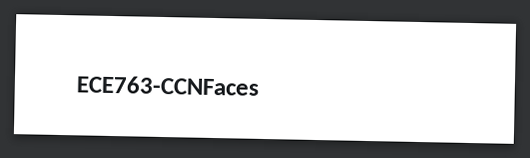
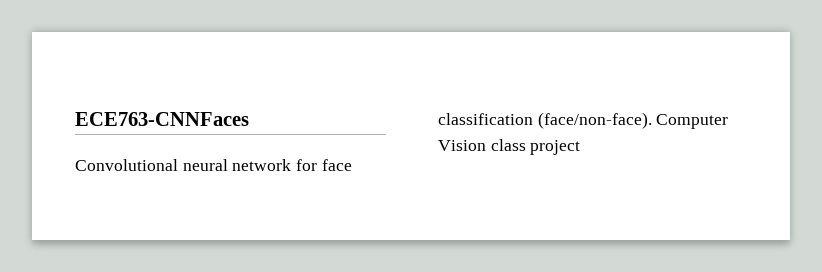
- ECE763-CCNFaces
+ ECE763-CNNFaces
+ Convolutional neural network for face classification (face/non-face). Computer Vision class project

